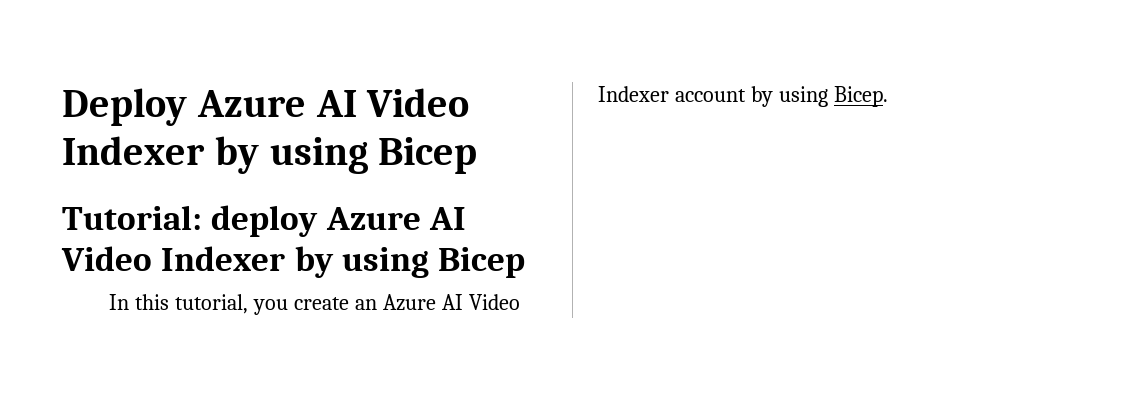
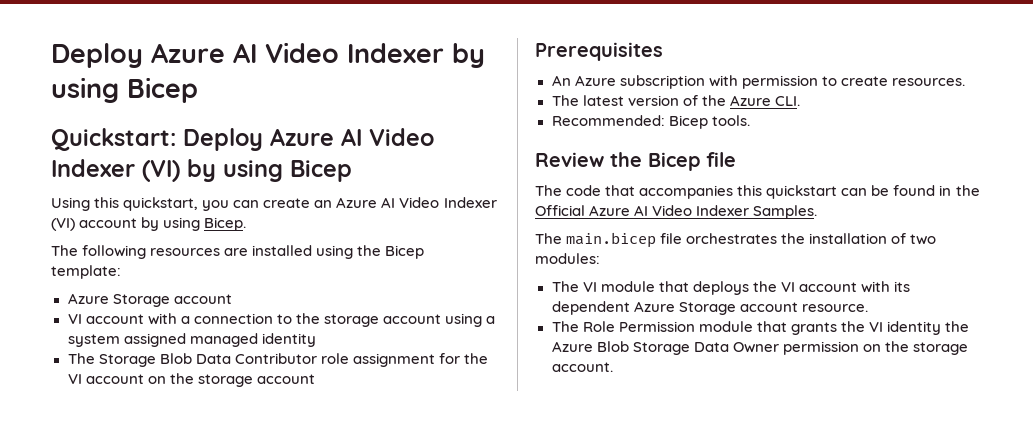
- Tutorial: deploy Azure AI Video Indexer by using Bicep
- In this tutorial, you create an Azure AI Video Indexer account by using Bicep.
+ Quickstart: Deploy Azure AI Video Indexer (VI) by using Bicep
+ Using this quickstart, you can create an Azure AI Video Indexer (VI) account by using Bicep.
+ The following resources are installed using the Bicep template:
+ Azure Storage account
+ VI account with a connection to the storage account using a system assigned managed identity
+ The Storage Blob Data Contributor role assignment for the VI account on the storage account
+ Prerequisites
+ An Azure subscription with permission to create resources.
+ The latest version of the Azure CLI.
+ Recommended: Bicep tools.
+ Review the Bicep file
+ The code that accompanies this quickstart can be found in the Official Azure AI Video Indexer Samples.
+ The main.bicep file orchestrates the installation of two modules:
+ The VI module that deploys the VI account with its dependent Azure Storage account resource.
+ The Role Permission module that grants the VI identity the Azure Blob Storage Data Owner permission on the storage account.

